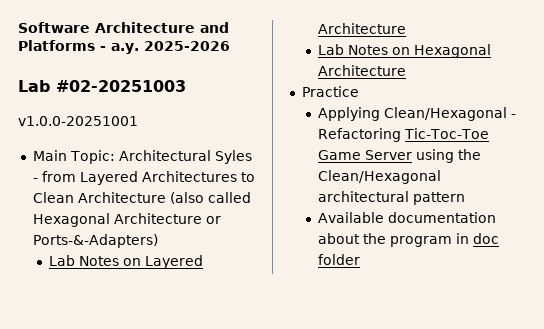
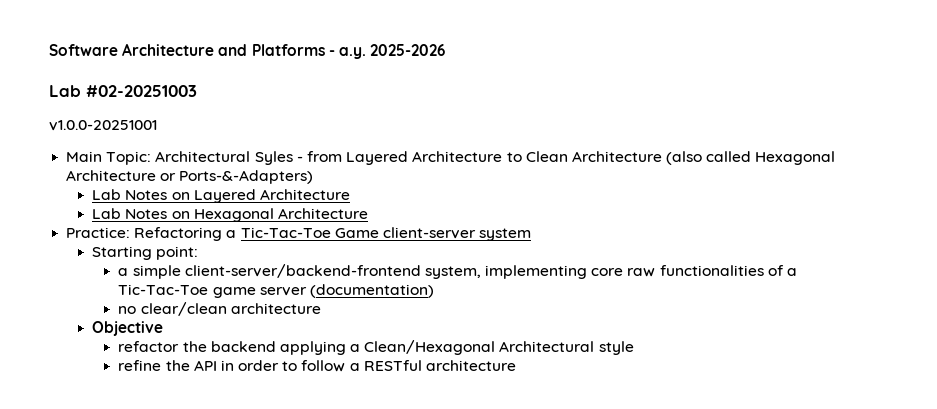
- Main Topic: Architectural Syles - from Layered Architectures to Clean Architecture (also called Hexagonal Architecture or Ports-&-Adapters)
+ Main Topic: Architectural Syles - from Layered Architecture to Clean Architecture (also called Hexagonal Architecture or Ports-&-Adapters)
- Practice
- Applying Clean/Hexagonal - Refactoring Tic-Toc-Toe Game Server using the Clean/Hexagonal architectural pattern
- Available documentation about the program in doc folder
+ Practice: Refactoring a Tic-Tac-Toe Game client-server system
+ Starting point:
+ a simple client-server/backend-frontend system, implementing core raw functionalities of a Tic-Tac-Toe game server (documentation)
+ no clear/clean architecture
+ Objective
+ refactor the backend applying a Clean/Hexagonal Architectural style
+ refine the API in order to follow a RESTful architecture

